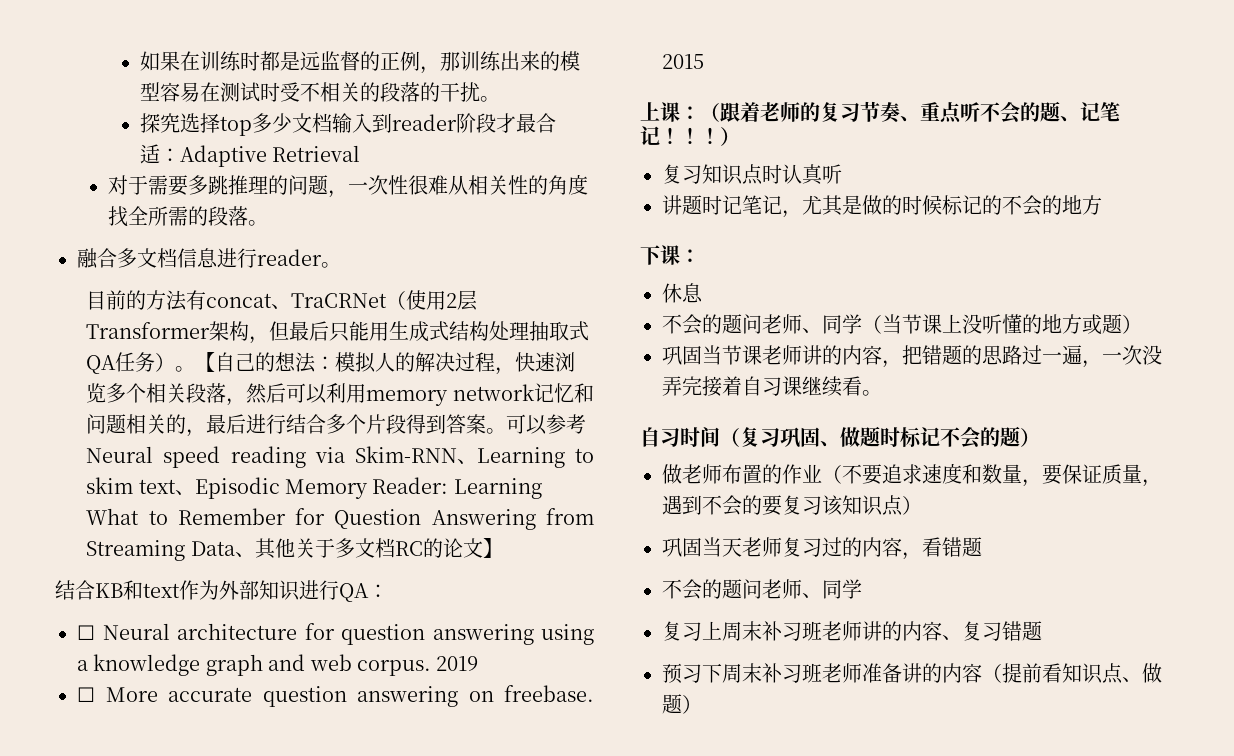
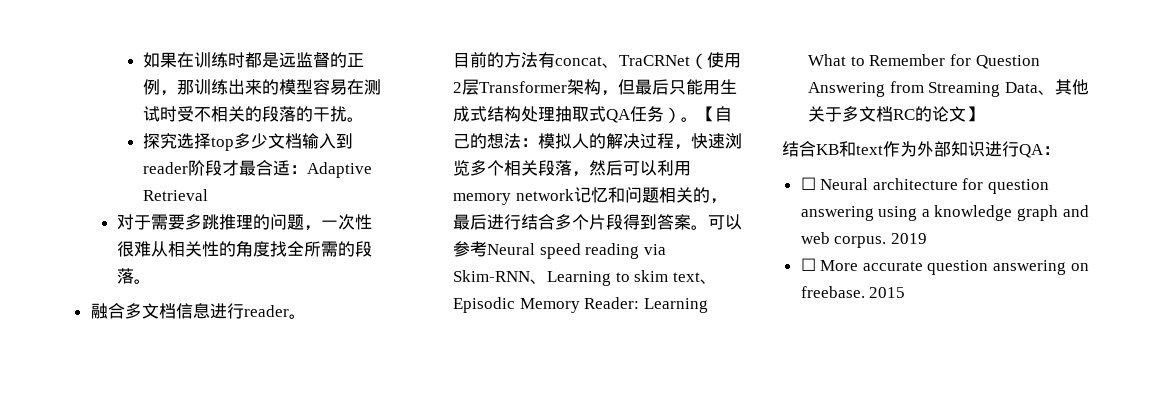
- 上课：（跟着老师的复习节奏、重点听不会的题、记笔记！！！）
- 复习知识点时认真听
- 讲题时记笔记，尤其是做的时候标记的不会的地方
- 下课：
- 休息
- 不会的题问老师、同学（当节课上没听懂的地方或题）
- 巩固当节课老师讲的内容，把错题的思路过一遍，一次没弄完接着自习课继续看。
- 自习时间（复习巩固、做题时标记不会的题）
- 做老师布置的作业（不要追求速度和数量，要保证质量，遇到不会的要复习该知识点）
- 巩固当天老师复习过的内容，看错题
- 不会的题问老师、同学
- 复习上周末补习班老师讲的内容、复习错题
- 预习下周末补习班老师准备讲的内容（提前看知识点、做题）

